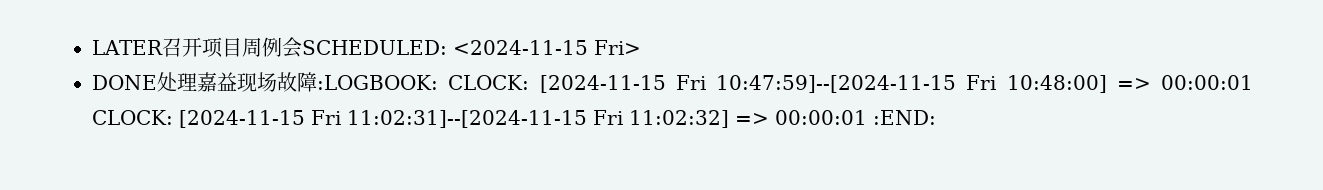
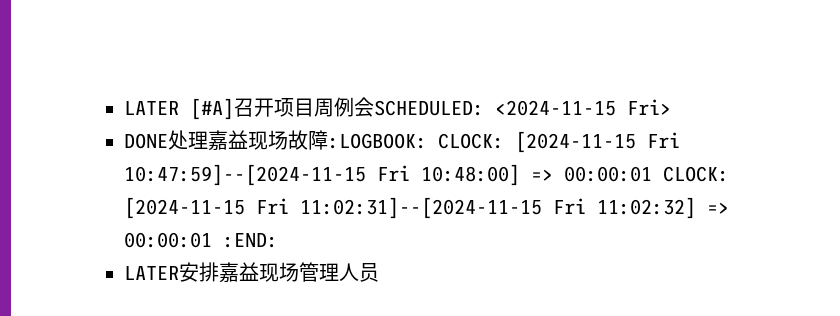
- LATER召开项目周例会SCHEDULED: <2024-11-15 Fri>
+ LATER [#A]召开项目周例会SCHEDULED: <2024-11-15 Fri>
+ LATER安排嘉益现场管理人员

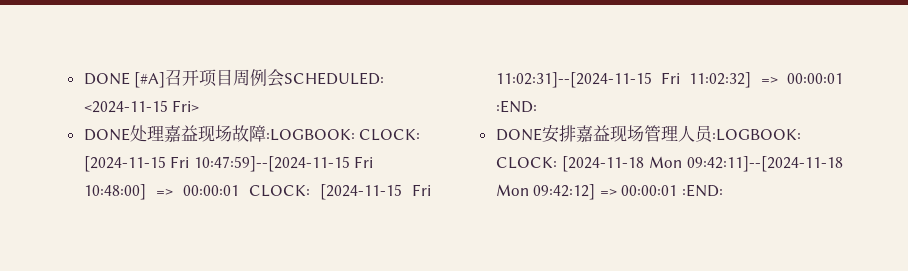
- LATER [#A]召开项目周例会SCHEDULED: <2024-11-15 Fri>
+ DONE [#A]召开项目周例会SCHEDULED: <2024-11-15 Fri>
- LATER安排嘉益现场管理人员
+ DONE安排嘉益现场管理人员:LOGBOOK: CLOCK: [2024-11-18 Mon 09:42:11]--[2024-11-18 Mon 09:42:12] => 00:00:01 :END:

